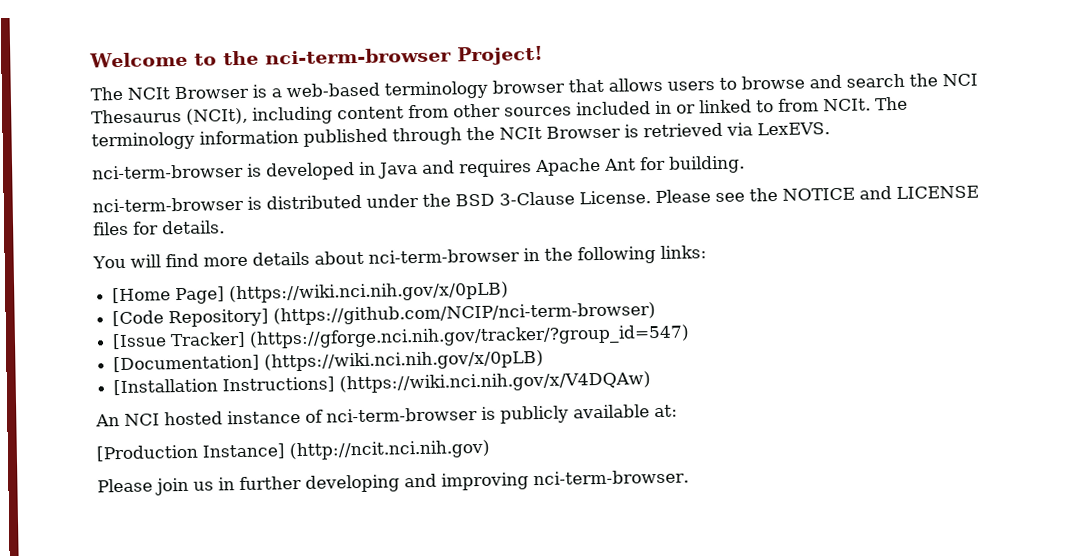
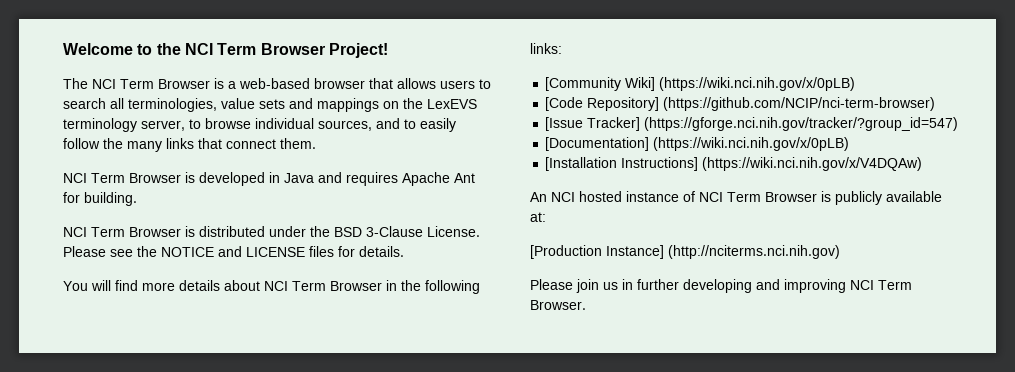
- Welcome to the nci-term-browser Project!
+ Welcome to the NCI Term Browser Project!
- The NCIt Browser is a web-based terminology browser that allows users to browse and search the NCI Thesaurus (NCIt), including content from other sources included in or linked to from NCIt. The terminology information published through the NCIt Browser is retrieved via LexEVS.
- nci-term-browser is developed in Java and requires Apache Ant for building.
+ The NCI Term Browser is a web-based browser that allows users to search all terminologies, value sets and mappings on the LexEVS terminology server, to browse individual sources, and to easily follow the many links that connect them.
+ NCI Term Browser is developed in Java and requires Apache Ant for building.
- nci-term-browser is distributed under the BSD 3-Clause License.
+ NCI Term Browser is distributed under the BSD 3-Clause License.
- You will find more details about nci-term-browser in the following links:
+ You will find more details about NCI Term Browser in the following links:
- [Home Page] (https://wiki.nci.nih.gov/x/0pLB)
+ [Community Wiki] (https://wiki.nci.nih.gov/x/0pLB)
- An NCI hosted instance of nci-term-browser is publicly available at:
+ An NCI hosted instance of NCI Term Browser is publicly available at:
- [Production Instance] (http://ncit.nci.nih.gov)
+ [Production Instance] (http://nciterms.nci.nih.gov)
- Please join us in further developing and improving nci-term-browser.
+ Please join us in further developing and improving NCI Term Browser.

